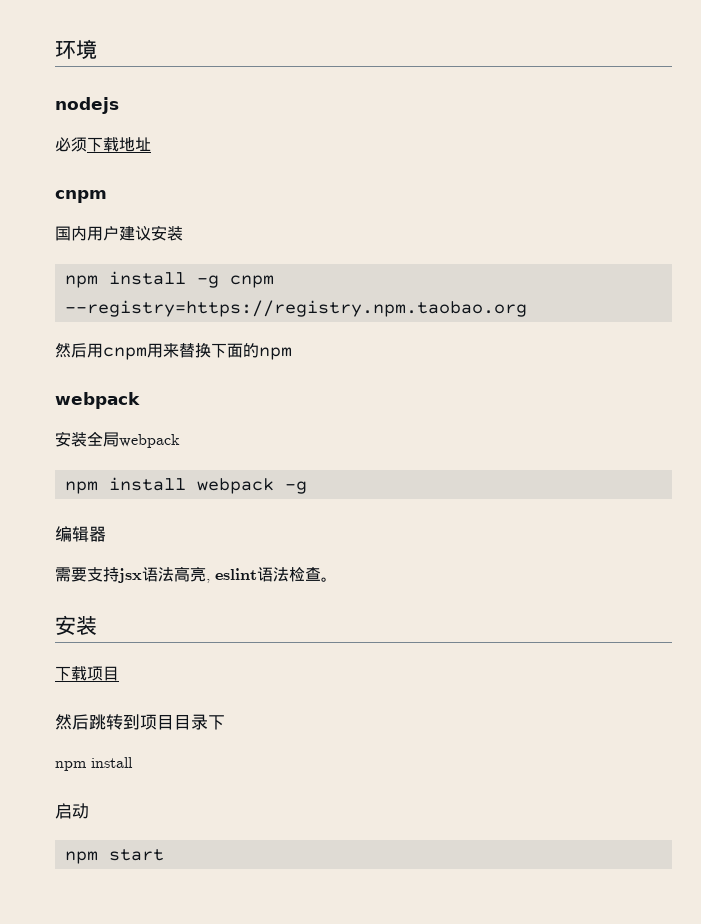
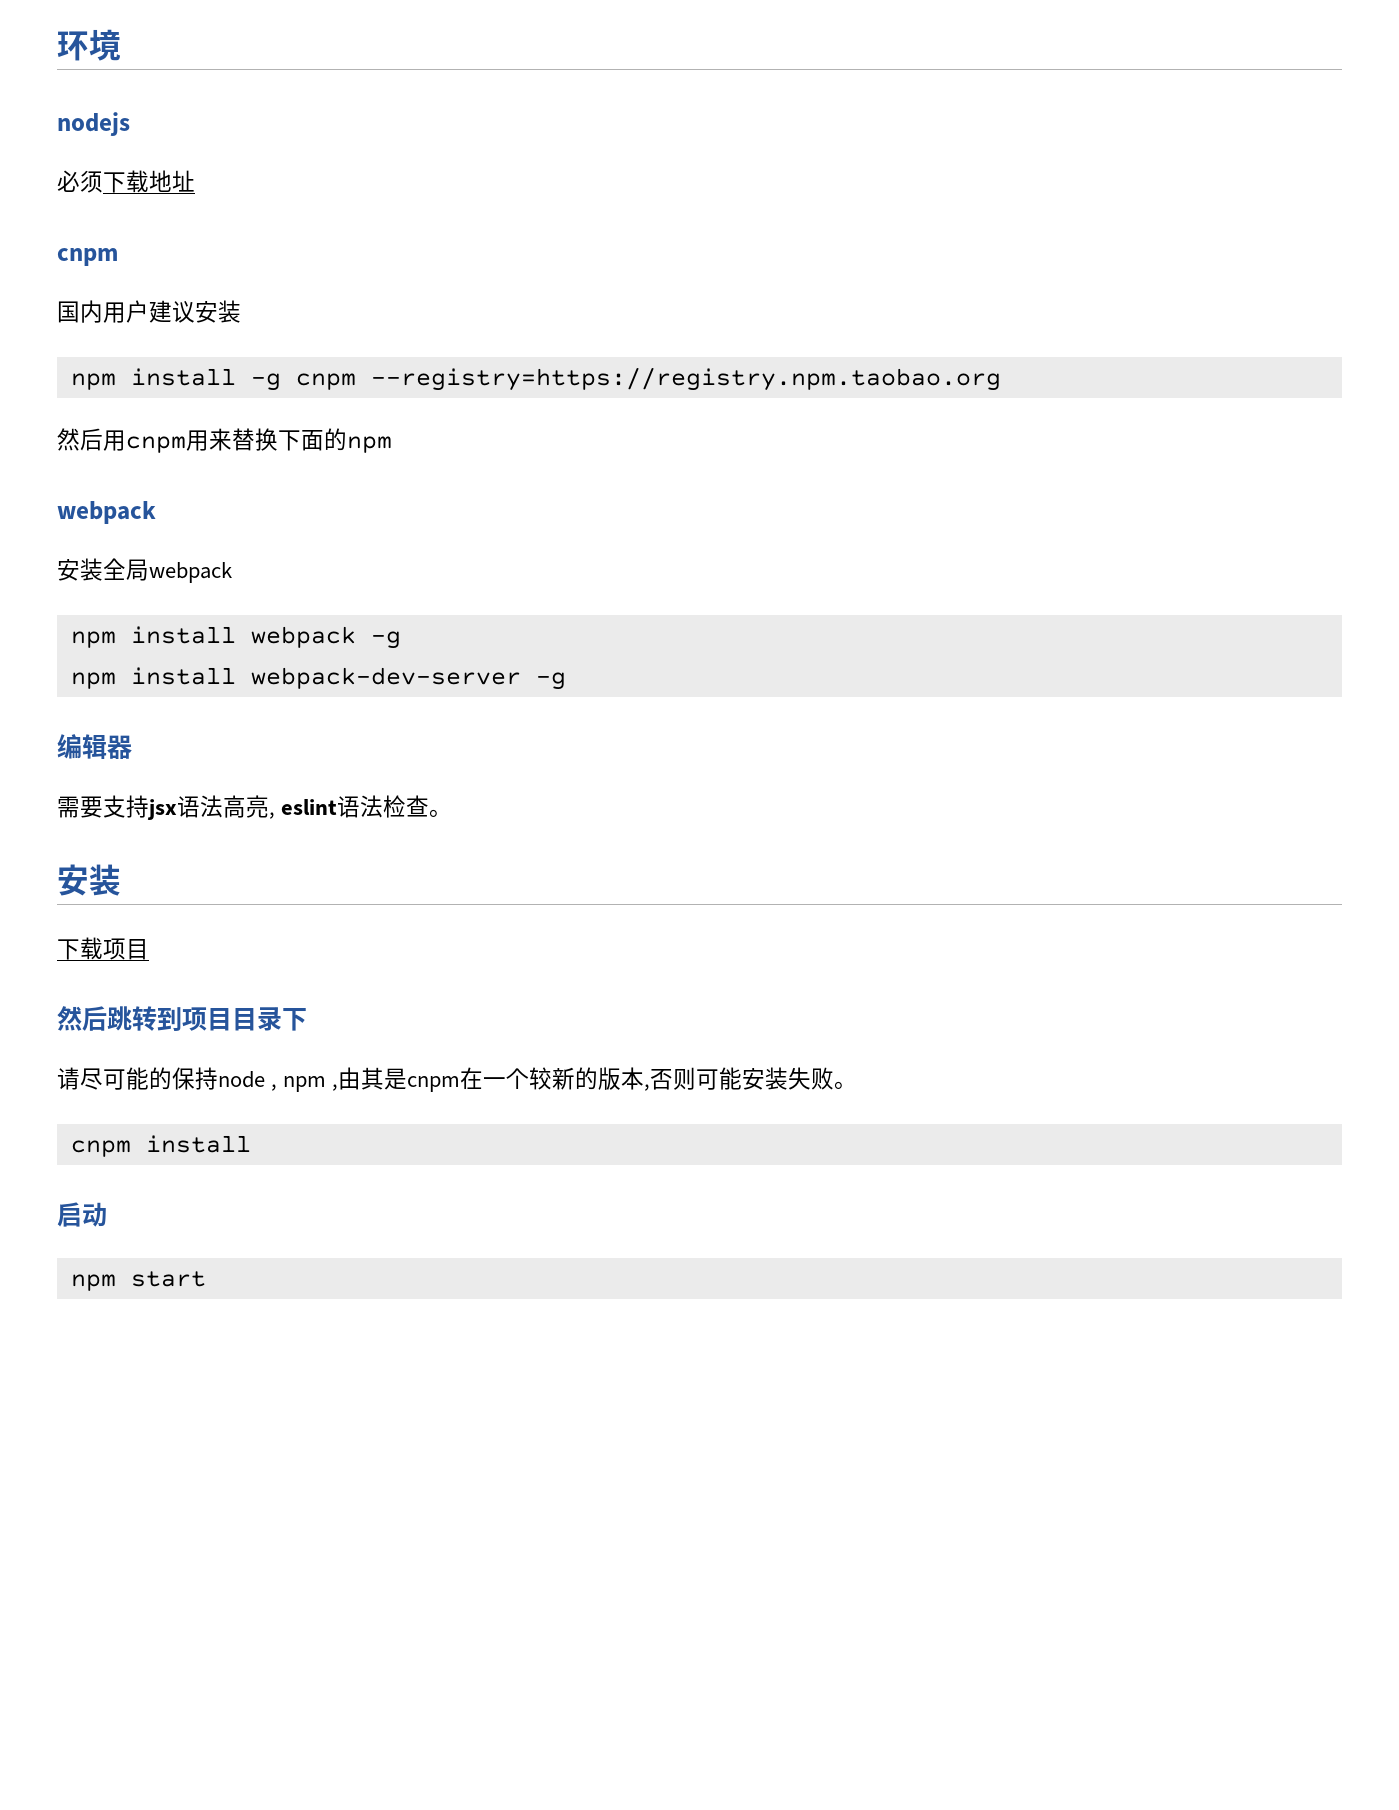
+ npm install webpack-dev-server -g
  然后跳转到项目目录下
- npm install
+ 请尽可能的保持node , npm ,由其是cnpm在一个较新的版本,否则可能安装失败。
+ cnpm install

